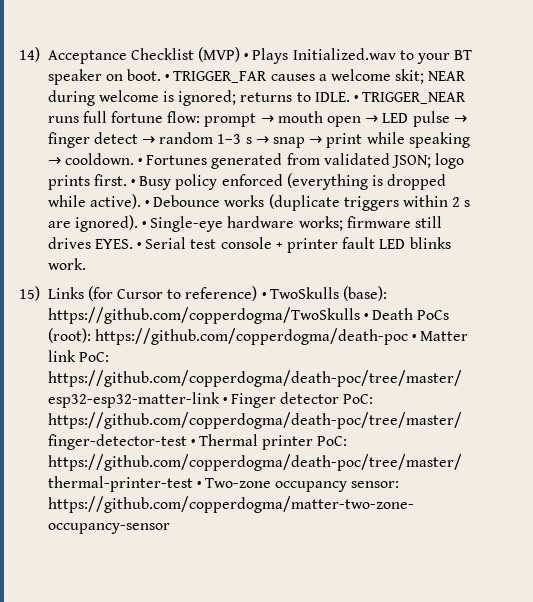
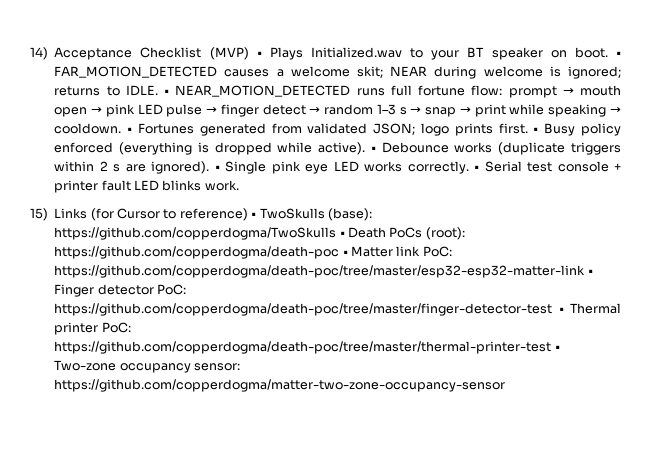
- • TRIGGER_FAR causes a welcome skit; NEAR during welcome is ignored; returns to IDLE.
+ • FAR_MOTION_DETECTED causes a welcome skit; NEAR during welcome is ignored; returns to IDLE.
- • TRIGGER_NEAR runs full fortune flow: prompt → mouth open → LED pulse → finger detect → random 1–3 s → snap → print while speaking → cooldown.
+ • NEAR_MOTION_DETECTED runs full fortune flow: prompt → mouth open → pink LED pulse → finger detect → random 1–3 s → snap → print while speaking → cooldown.
- • Single-eye hardware works; firmware still drives EYES.
+ • Single pink eye LED works correctly.

